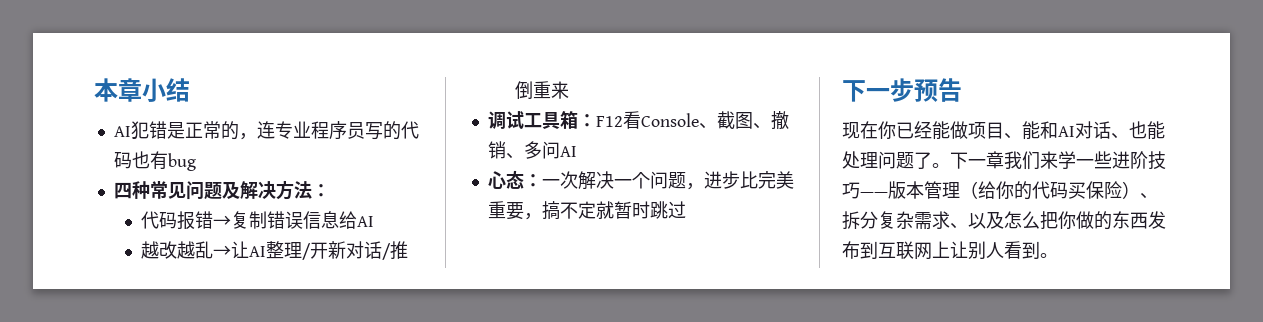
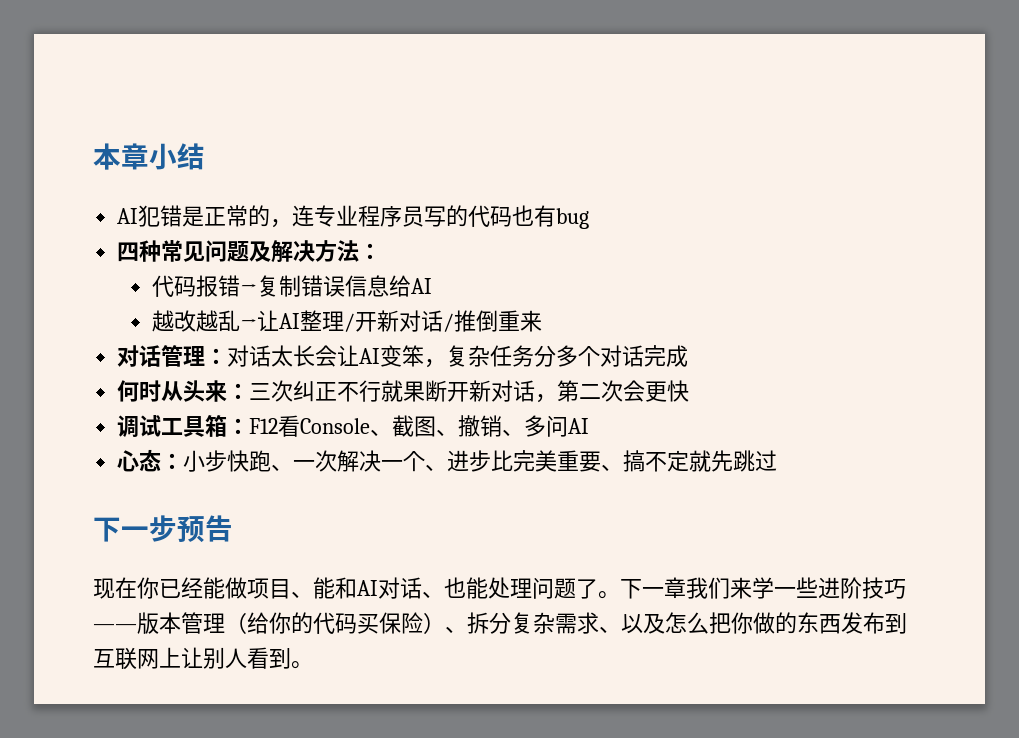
+ 对话管理：对话太长会让AI变笨，复杂任务分多个对话完成
+ 何时从头来：三次纠正不行就果断开新对话，第二次会更快
- 心态：一次解决一个问题，进步比完美重要，搞不定就暂时跳过
+ 心态：小步快跑、一次解决一个、进步比完美重要、搞不定就先跳过

